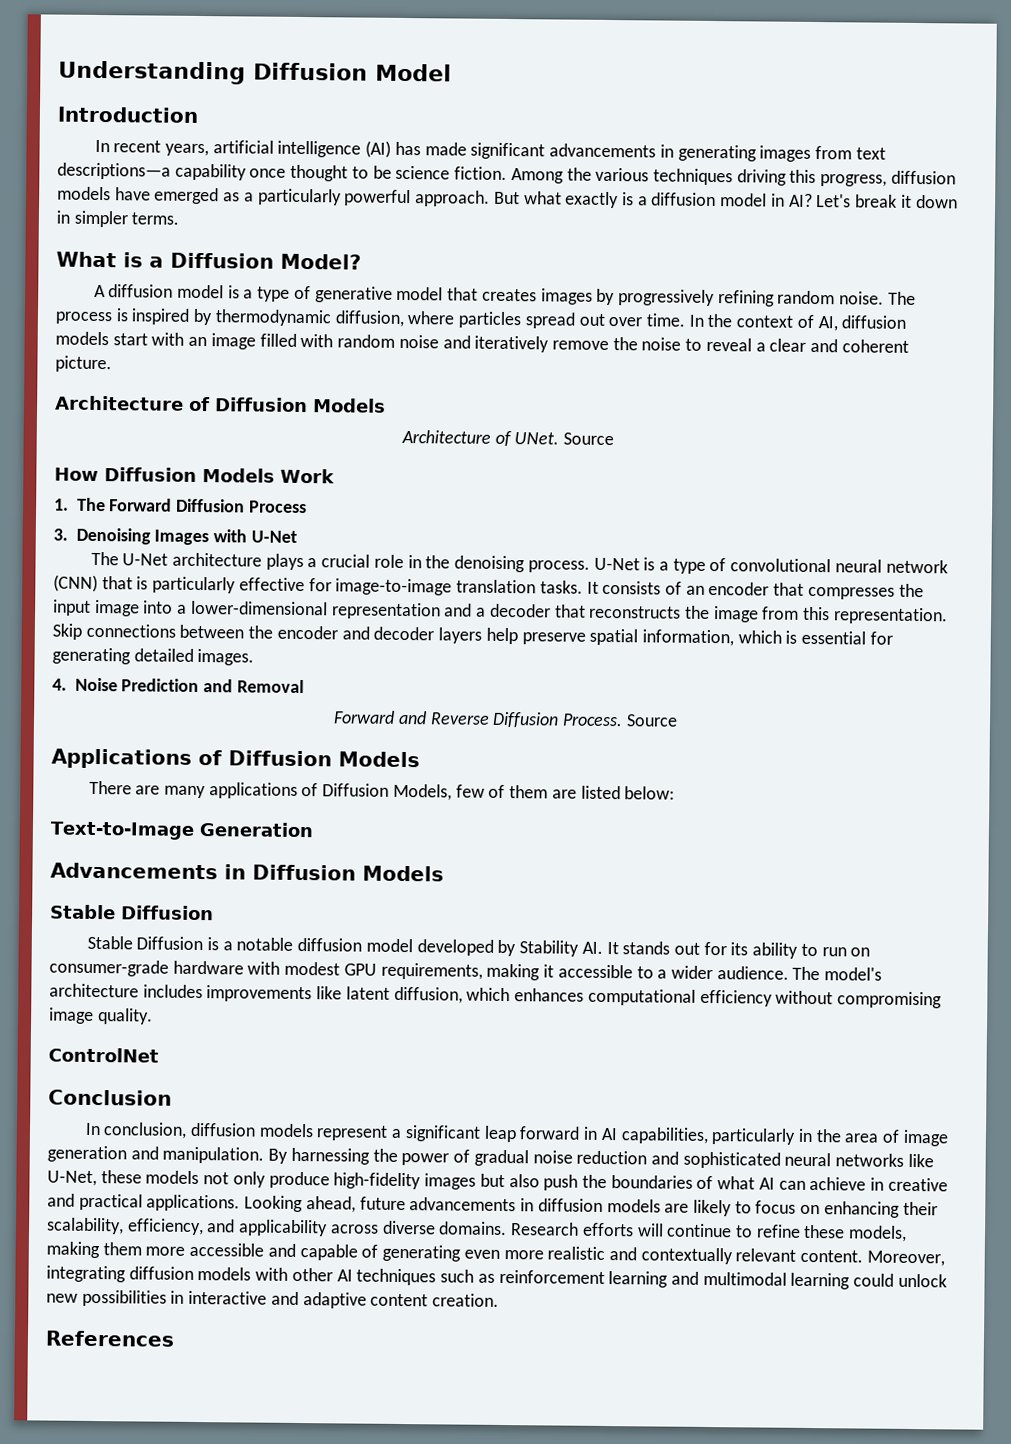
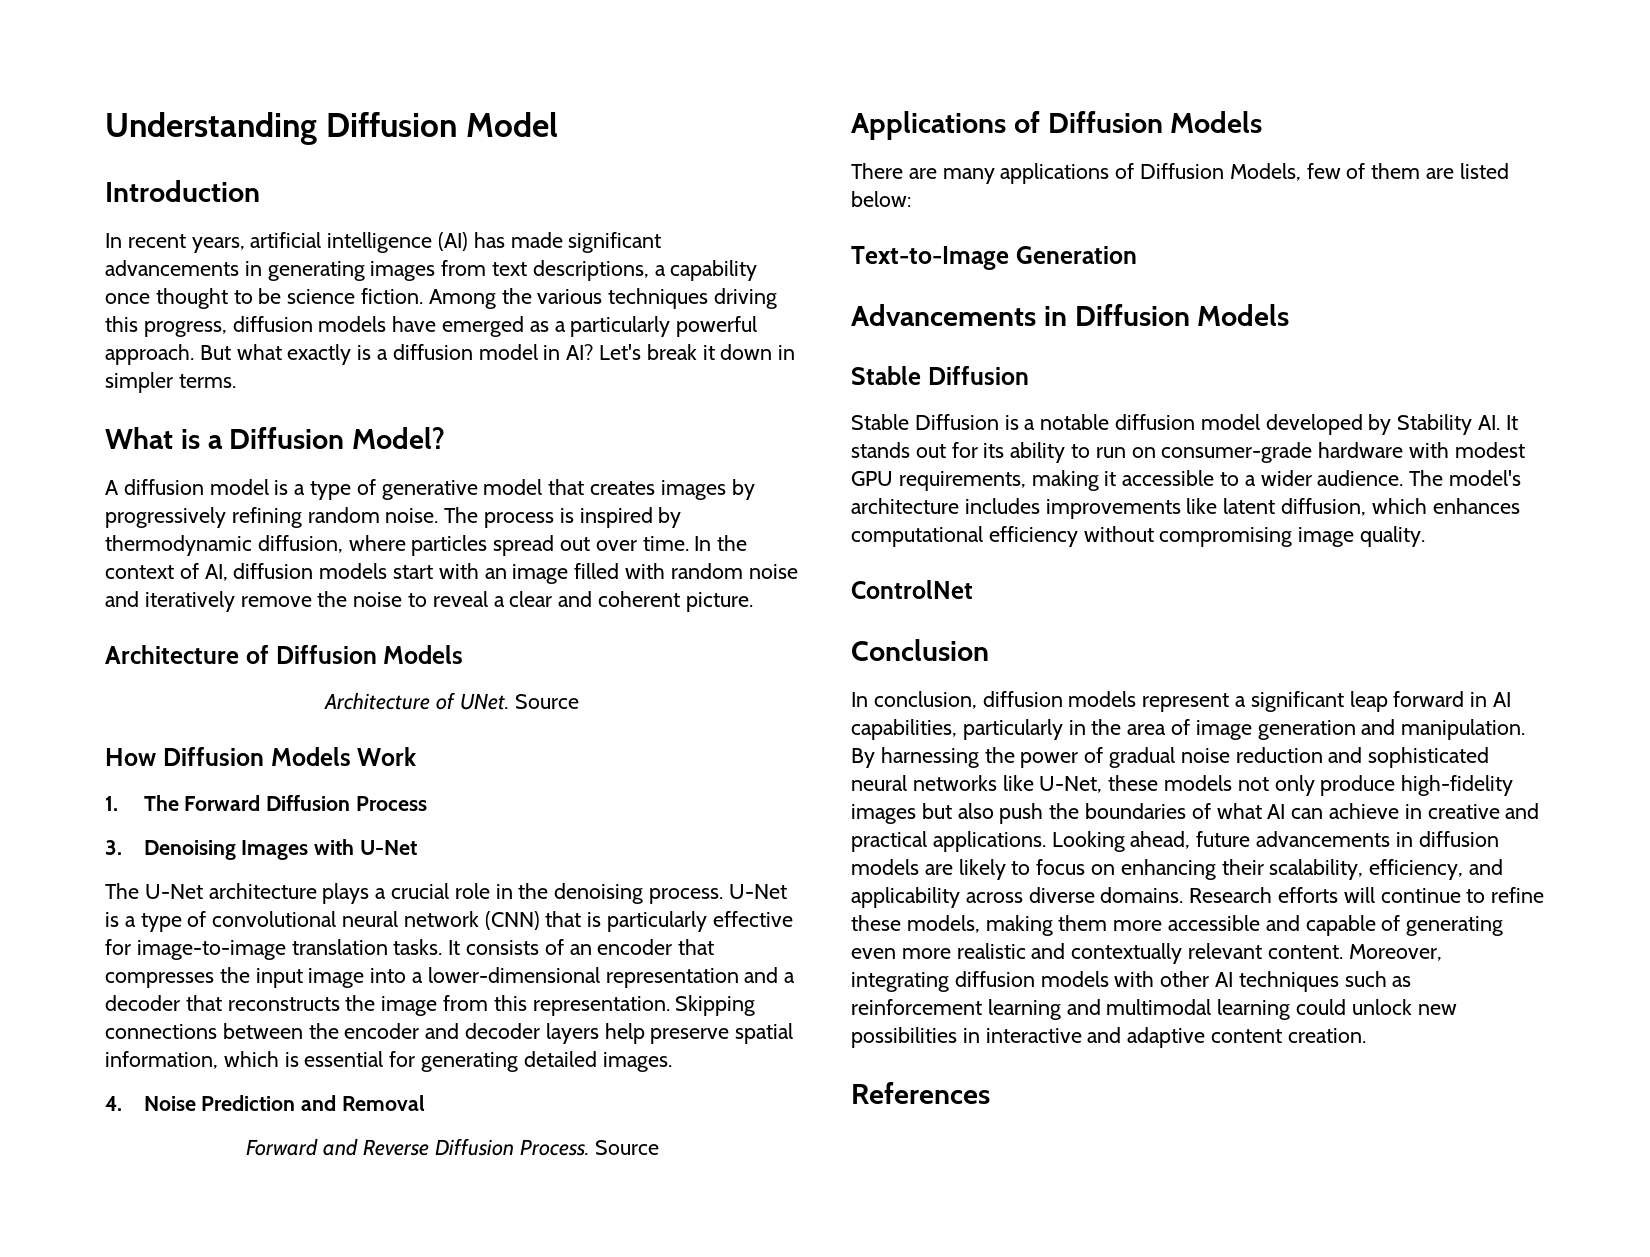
- In recent years, artificial intelligence (AI) has made significant advancements in generating images from text descriptions—a capability once thought to be science fiction.
+ In recent years, artificial intelligence (AI) has made significant advancements in generating images from text descriptions, a capability once thought to be science fiction.
- Skip connections between the encoder and decoder layers help preserve spatial information, which is essential for generating detailed images.
+ Skipping connections between the encoder and decoder layers help preserve spatial information, which is essential for generating detailed images.

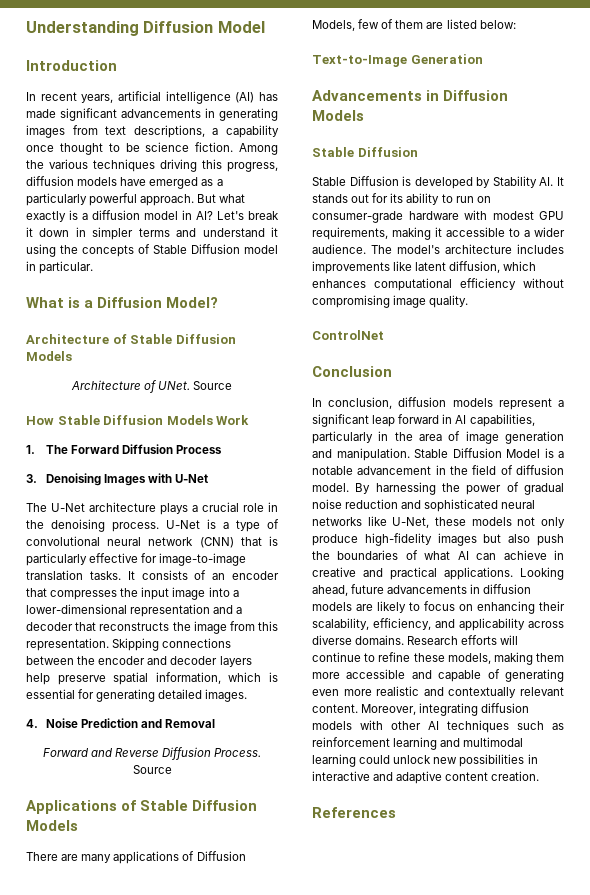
- Let's break it down in simpler terms.
+ Let's break it down in simpler terms and understand it using the concepts of Stable Diffusion model in particular.
- A diffusion model is a type of generative model that creates images by progressively refining random noise. The process is inspired by thermodynamic diffusion, where particles spread out over time. In the context of AI, diffusion models start with an image filled with random noise and iteratively remove the noise to reveal a clear and coherent picture.
- Architecture of Diffusion Models
+ Architecture of Stable Diffusion Models
- How Diffusion Models Work
+ How Stable Diffusion Models Work
- Applications of Diffusion Models
+ Applications of Stable Diffusion Models
- Stable Diffusion is a notable diffusion model developed by Stability AI. It stands out for its ability to run on consumer-grade hardware with modest GPU requirements, making it accessible to a wider audience.
+ Stable Diffusion is developed by Stability AI. It stands out for its ability to run on consumer-grade hardware with modest GPU requirements, making it accessible to a wider audience.
+ Stable Diffusion Model is a notable advancement in the field of diffusion model.

